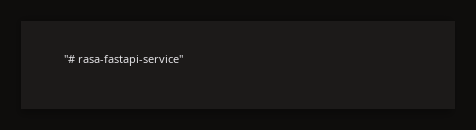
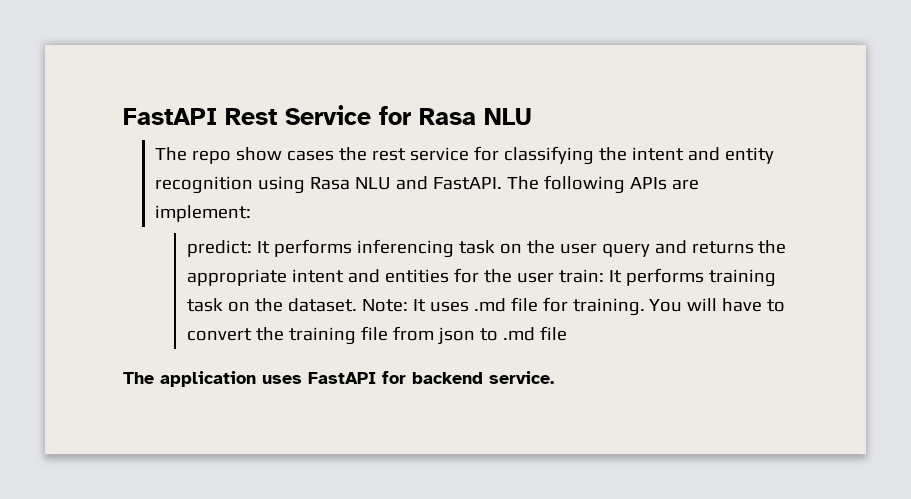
- "# rasa-fastapi-service"
+ FastAPI Rest Service for Rasa NLU
+ The repo show cases the rest service for classifying the intent and entity recognition using Rasa NLU and FastAPI. The following APIs are implement:
+ predict: It performs inferencing task on the user query and returns the appropriate intent and entities for the user train: It performs training task on the dataset. Note: It uses .md file for training. You will have to convert the training file from json to .md file
+ The application uses FastAPI for backend service.

